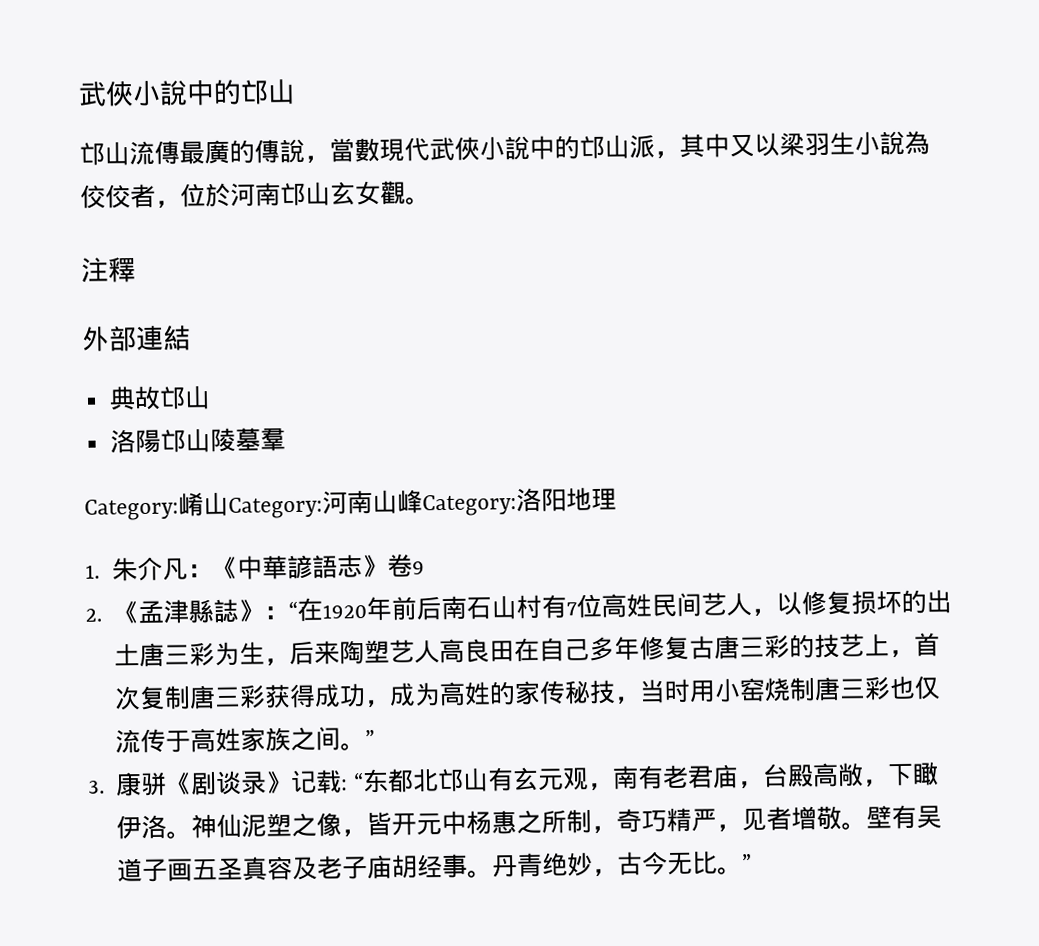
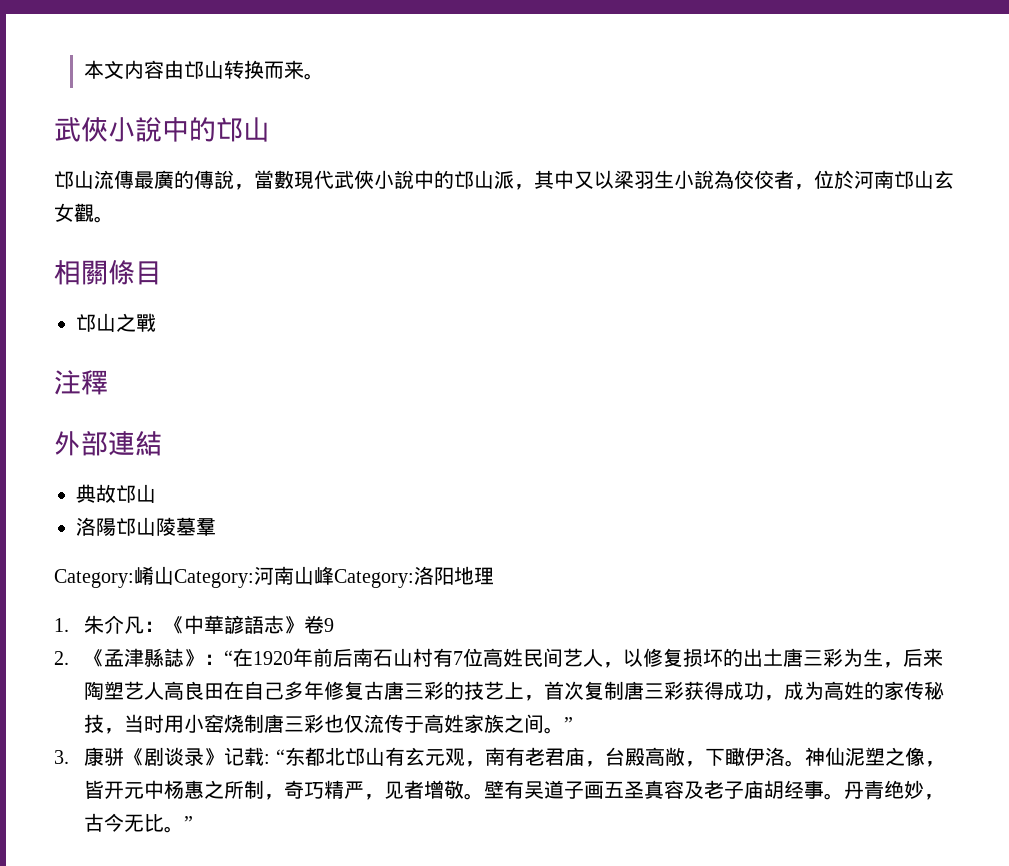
+ 本文内容由邙山转换而来。
+ 相關條目
+ 邙山之戰

